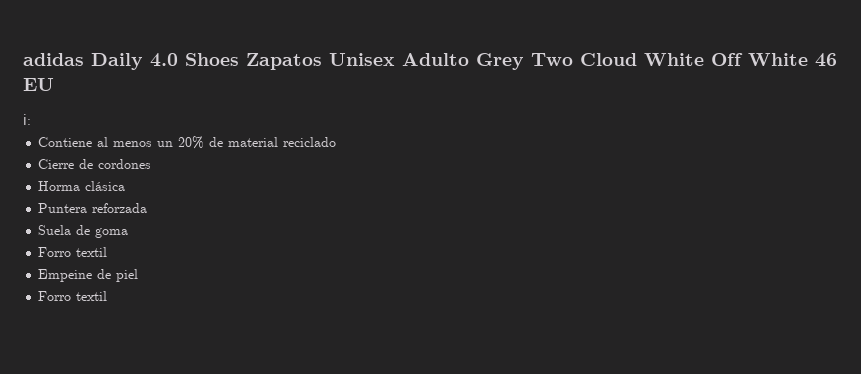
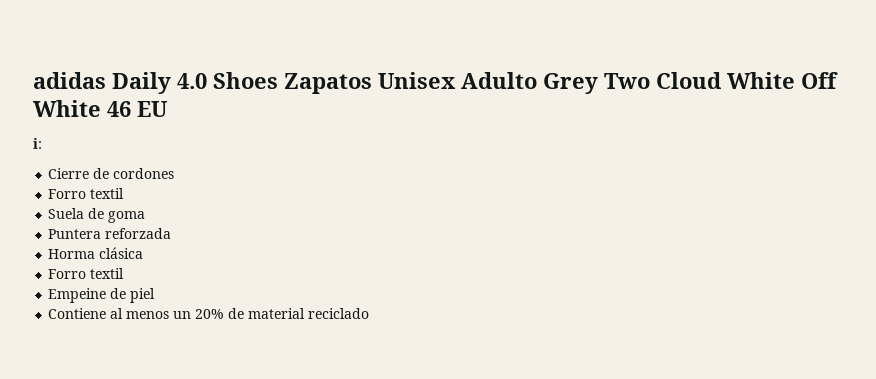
+ Cierre de cordones
+ Forro textil
+ Suela de goma
+ Puntera reforzada
+ Horma clásica
+ Forro textil
+ Empeine de piel
- Cierre de cordones
- Horma clásica
- Puntera reforzada
- Suela de goma
- Forro textil
- Empeine de piel
- Forro textil

